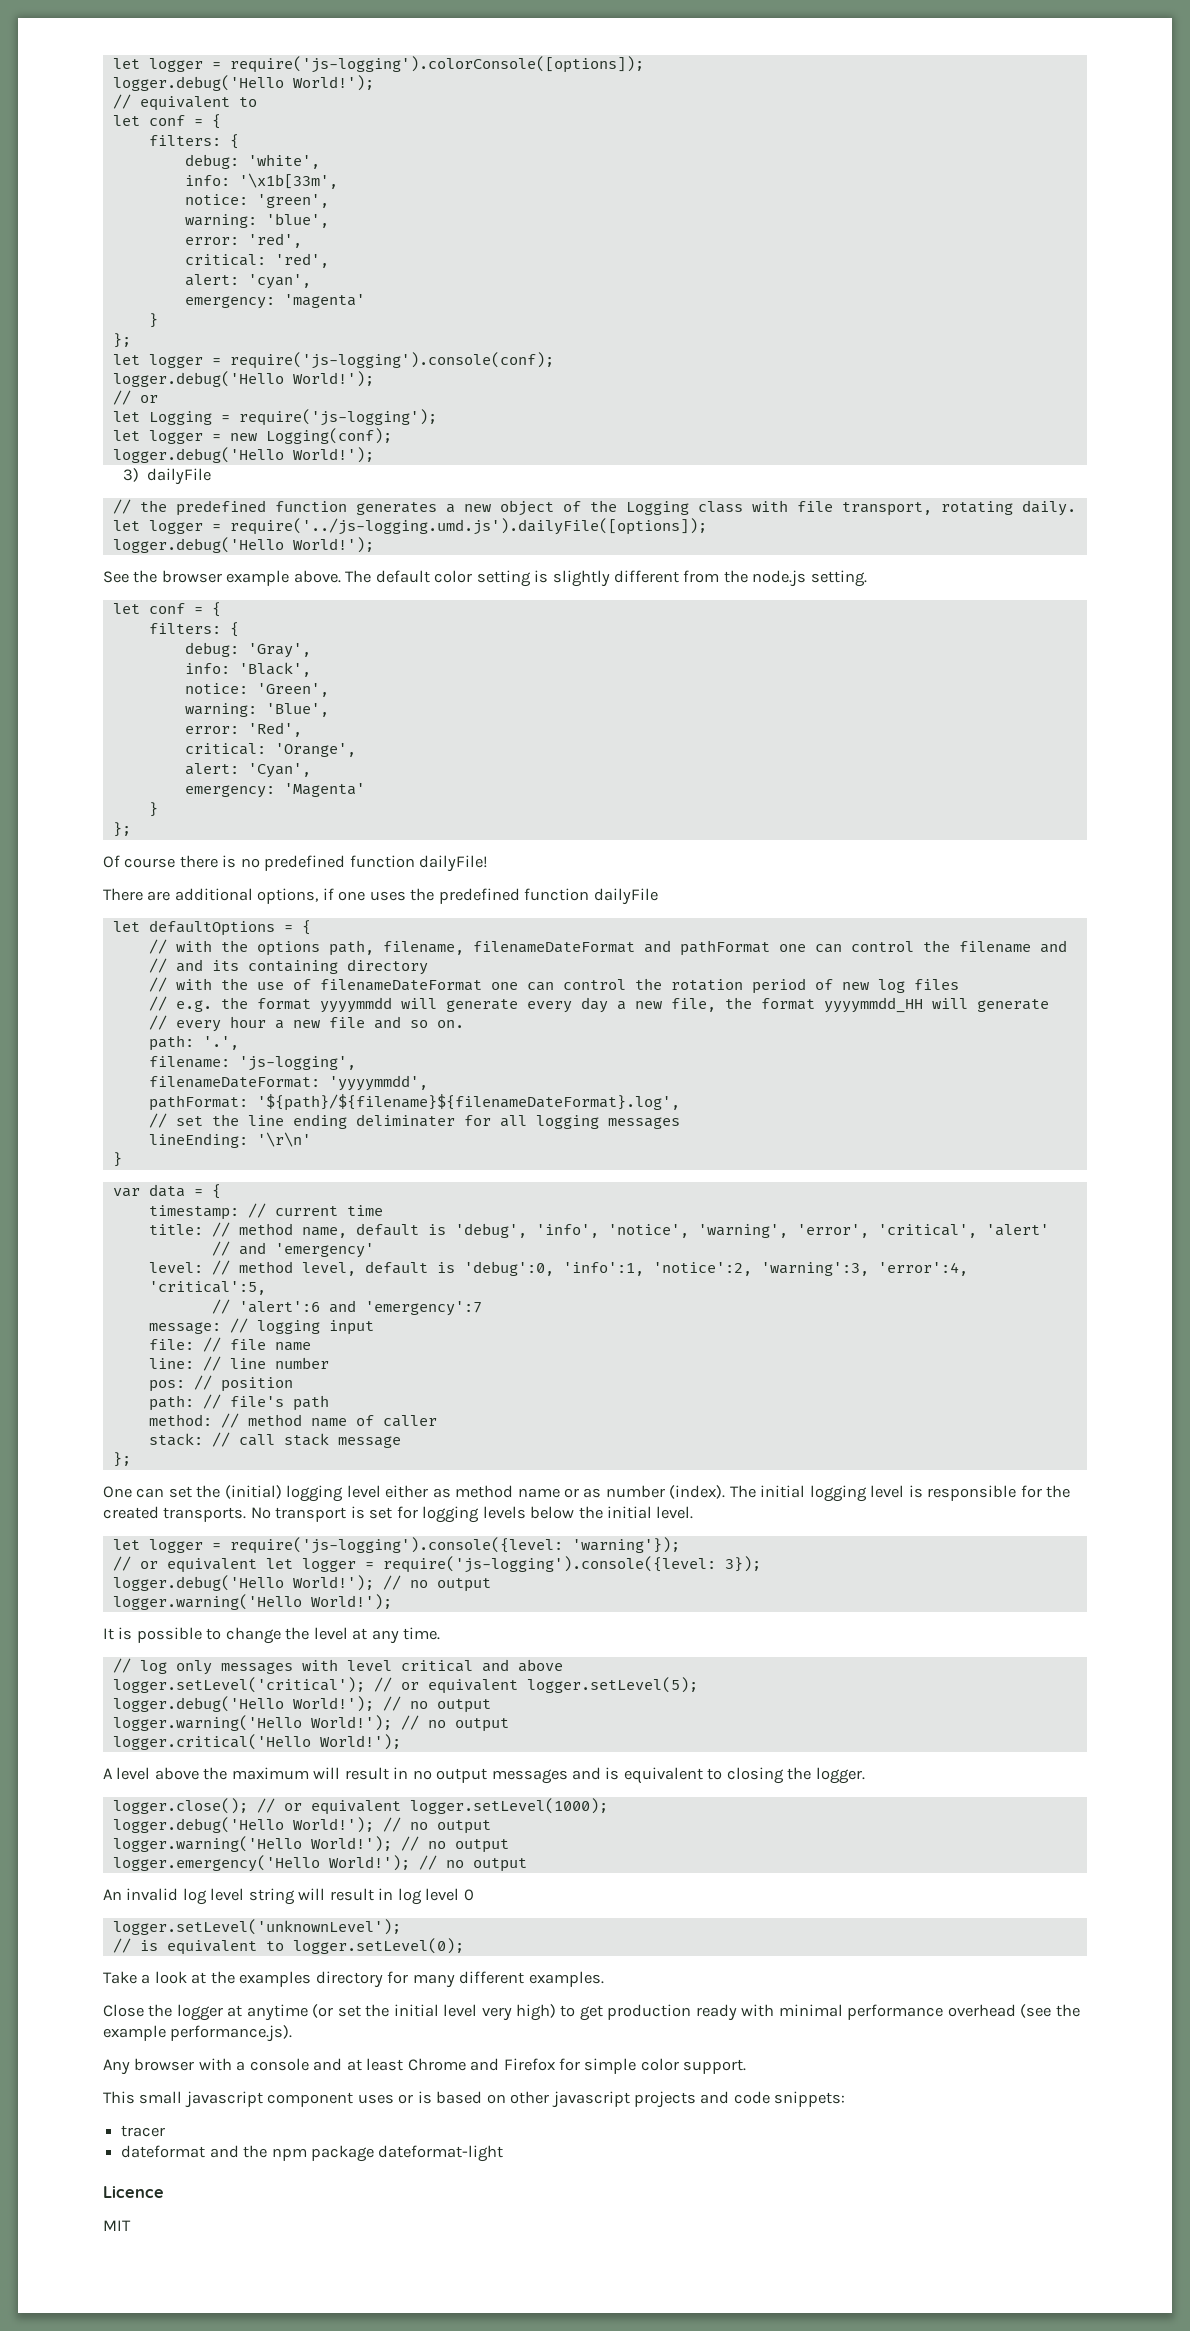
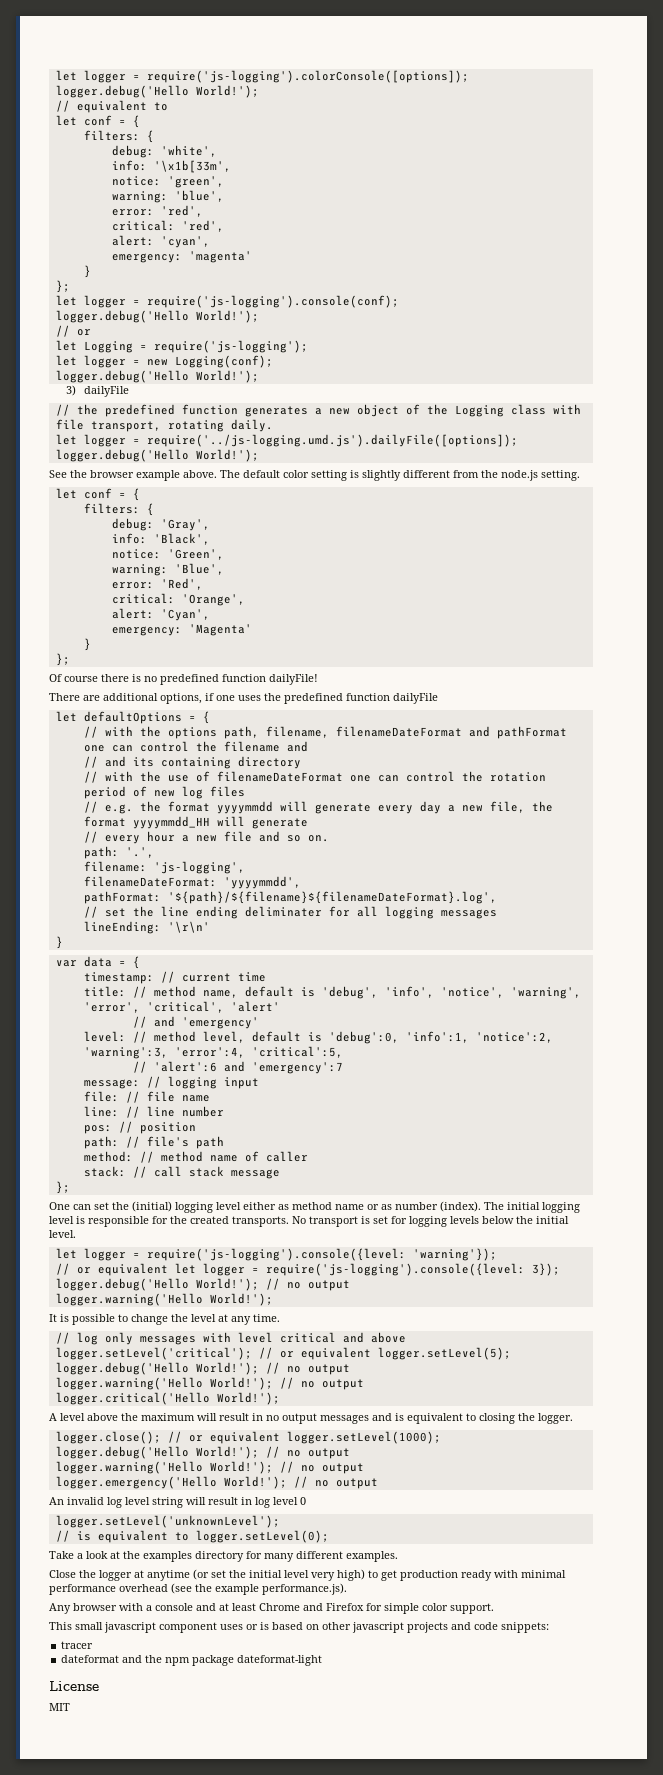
- Licence
+ License

